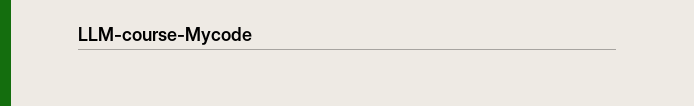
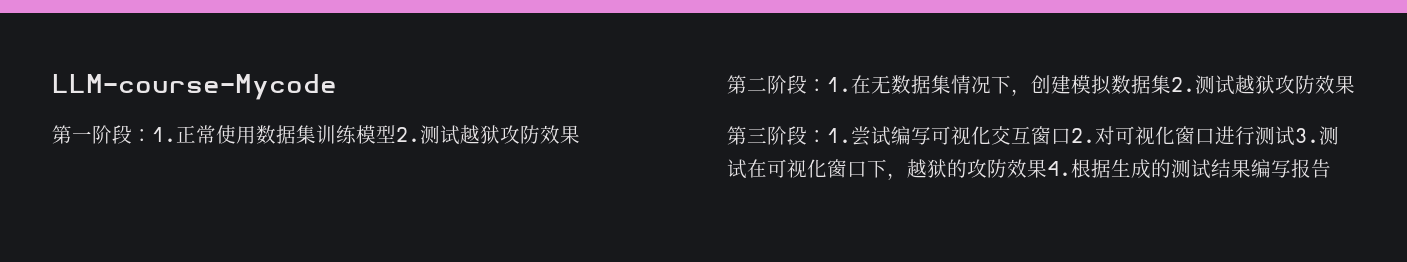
+ 第一阶段：1.正常使用数据集训练模型2.测试越狱攻防效果
+ 第二阶段：1.在无数据集情况下，创建模拟数据集2.测试越狱攻防效果
+ 第三阶段：1.尝试编写可视化交互窗口2.对可视化窗口进行测试3.测试在可视化窗口下，越狱的攻防效果4.根据生成的测试结果编写报告

